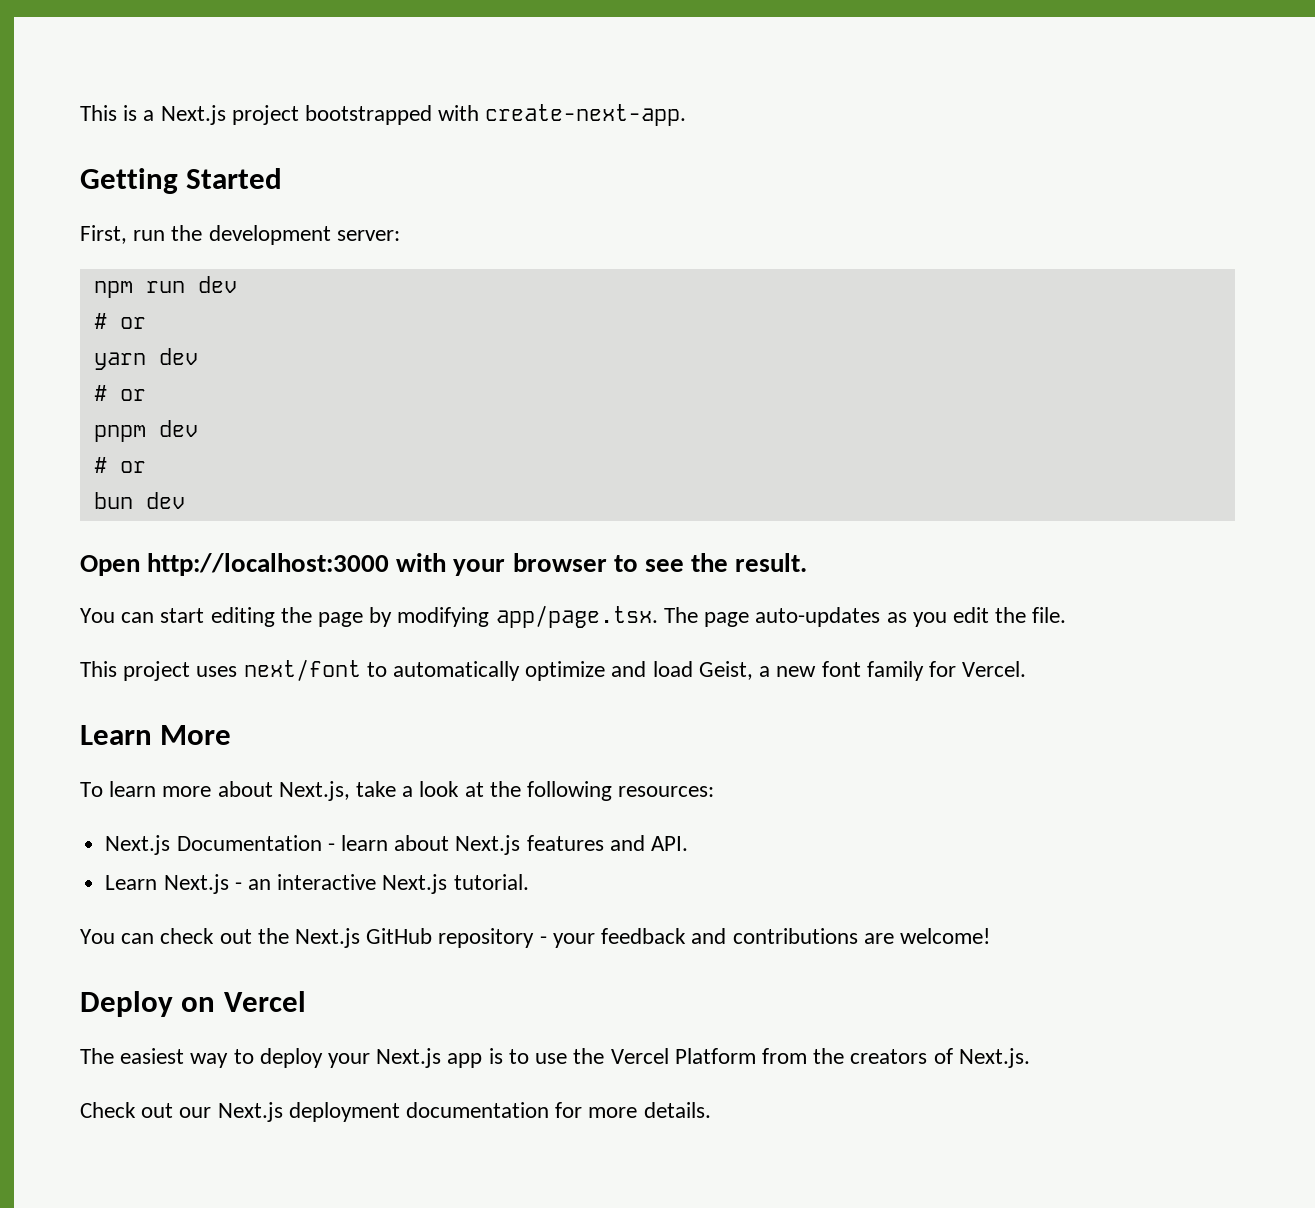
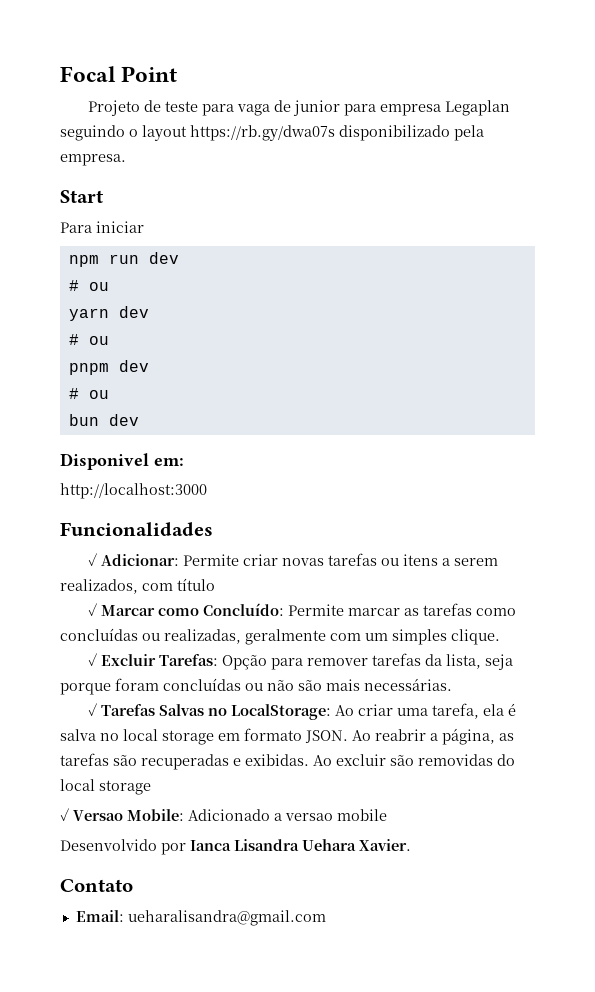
- This is a Next.js project bootstrapped with create-next-app.
- Getting Started
- First, run the development server:
+ Focal Point
+ Projeto de teste para vaga de junior para empresa Legaplan seguindo o layout https://rb.gy/dwa07s disponibilizado pela empresa.
+ Start
+ Para iniciar
  npm run dev
- # or
+ # ou
  yarn dev
- # or
+ # ou
  pnpm dev
- # or
+ # ou
- Open http://localhost:3000 with your browser to see the result.
- You can start editing the page by modifying app/page.tsx. The page auto-updates as you edit the file.
- This project uses next/font to automatically optimize and load Geist, a new font family for Vercel.
- Learn More
- To learn more about Next.js, take a look at the following resources:
- Next.js Documentation - learn about Next.js features and API.
- Learn Next.js - an interactive Next.js tutorial.
- You can check out the Next.js GitHub repository - your feedback and contributions are welcome!
- Deploy on Vercel
- The easiest way to deploy your Next.js app is to use the Vercel Platform from the creators of Next.js.
- Check out our Next.js deployment documentation for more details.
+ Disponivel em:
+ http://localhost:3000
+ Funcionalidades
+ ✓ Adicionar: Permite criar novas tarefas ou itens a serem realizados, com título
+ ✓ Marcar como Concluído: Permite marcar as tarefas como concluídas ou realizadas, geralmente com um simples clique.
+ ✓ Excluir Tarefas: Opção para remover tarefas da lista, seja porque foram concluídas ou não são mais necessárias.
+ ✓ Tarefas Salvas no LocalStorage: Ao criar uma tarefa, ela é salva no local storage em formato JSON. Ao reabrir a página, as tarefas são recuperadas e exibidas. Ao excluir são removidas do local storage
+ ✓ Versao Mobile: Adicionado a versao mobile
+ Desenvolvido por Ianca Lisandra Uehara Xavier.
+ Contato
+ Email: ueharalisandra@gmail.com

